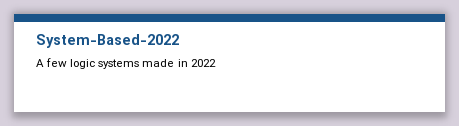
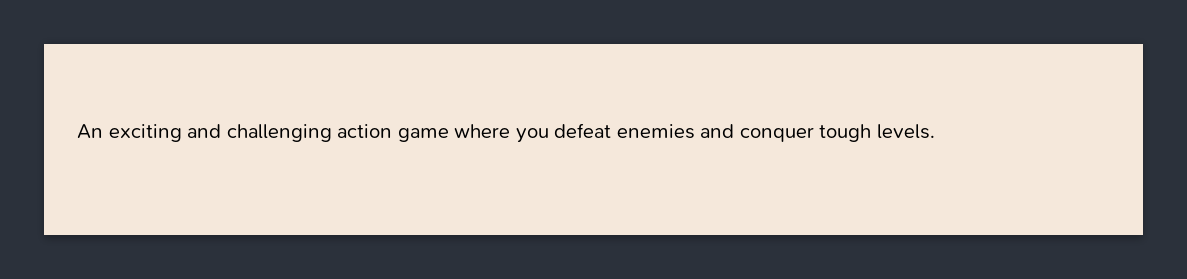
- System-Based-2022
- A few logic systems made in 2022
+ An exciting and challenging action game where you defeat enemies and conquer tough levels.

